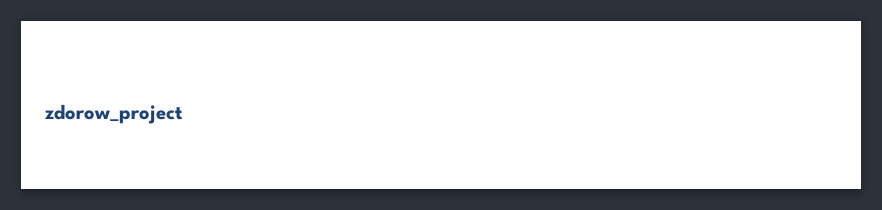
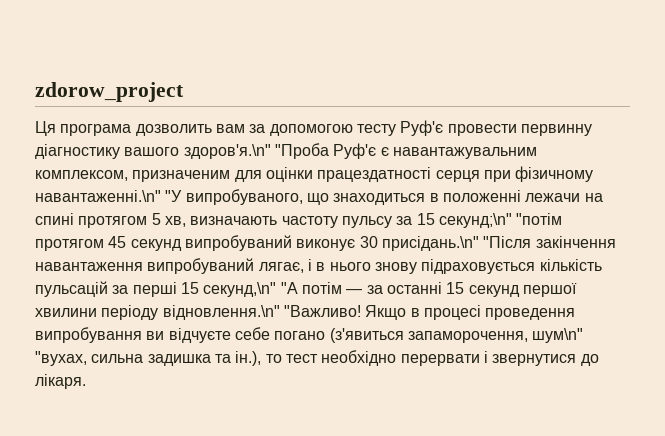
+ Ця програма дозволить вам за допомогою тесту Руф'є провести первинну діагностику вашого здоров'я.\n" "Проба Руф'є є навантажувальним комплексом, призначеним для оцінки працездатності серця при фізичному навантаженні.\n" "У випробуваного, що знаходиться в положенні лежачи на спині протягом 5 хв, визначають частоту пульсу за 15 секунд;\n" "потім протягом 45 секунд випробуваний виконує 30 присідань.\n" "Після закінчення навантаження випробуваний лягає, і в нього знову підраховується кількість пульсацій за перші 15 секунд,\n" "А потім — за останні 15 секунд першої хвилини періоду відновлення.\n" "Важливо! Якщо в процесі проведення випробування ви відчуєте себе погано (з'явиться запаморочення, шум\n" "вухах, сильна задишка та ін.), то тест необхідно перервати і звернутися до лікаря.

